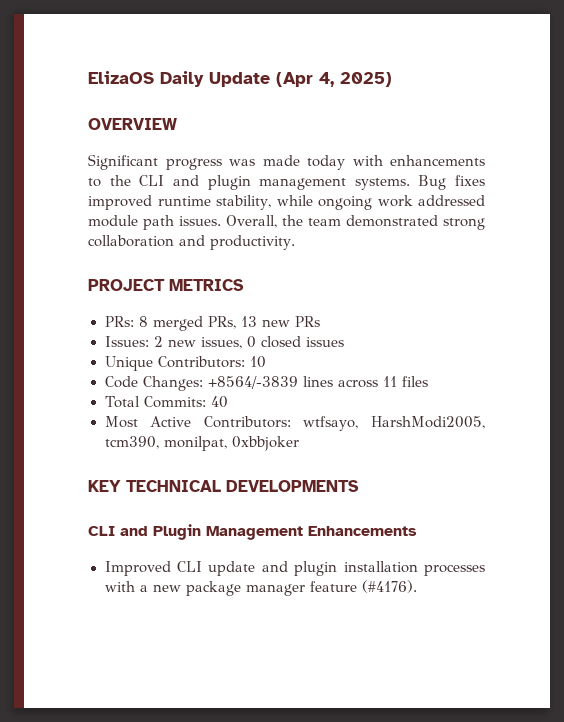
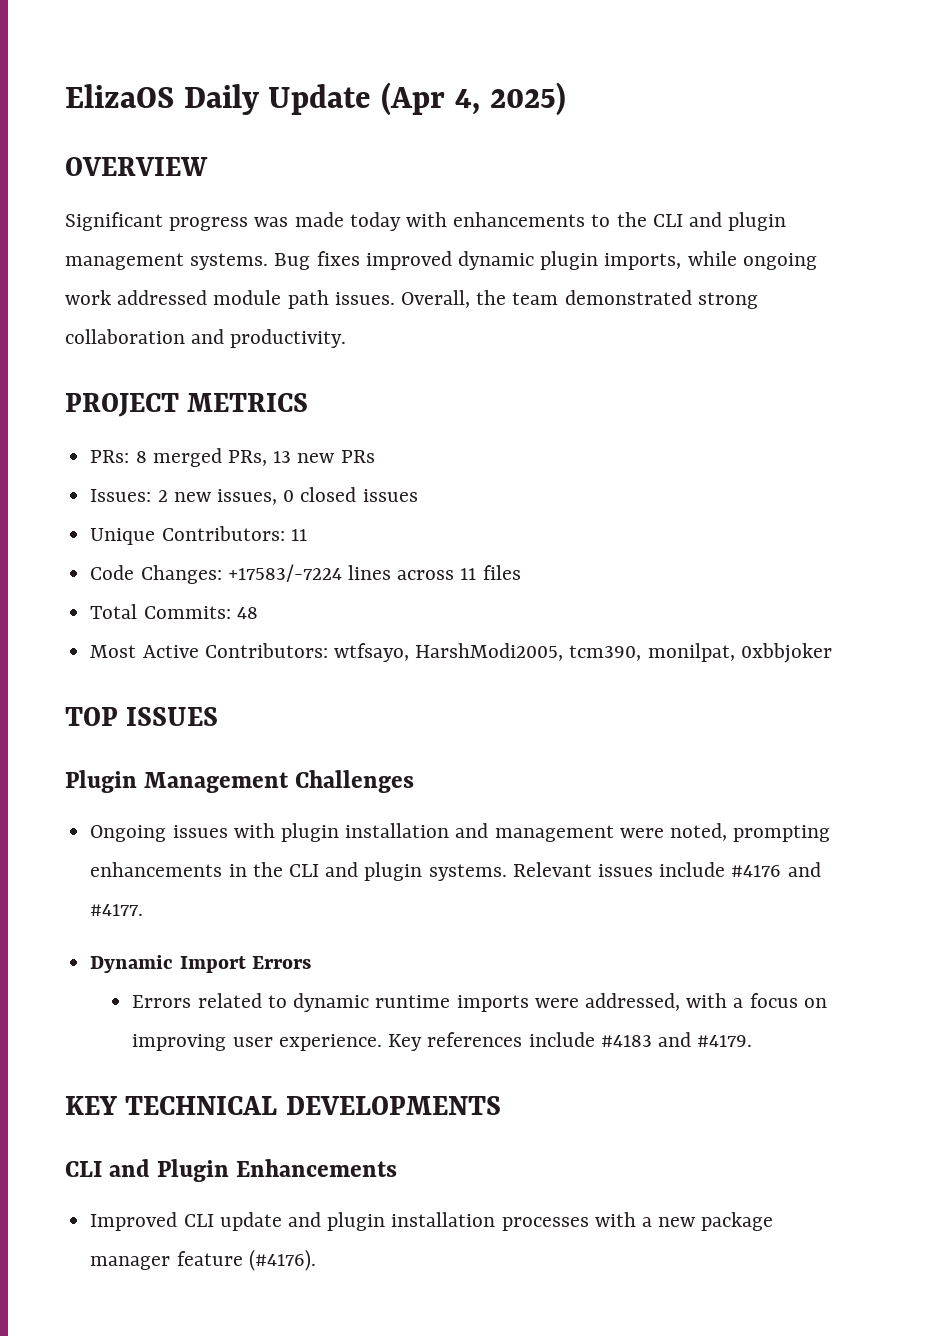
- Bug fixes improved runtime stability, while ongoing work addressed module path issues.
+ Bug fixes improved dynamic plugin imports, while ongoing work addressed module path issues.
- Unique Contributors: 10
+ Unique Contributors: 11
- Code Changes: +8564/-3839 lines across 11 files
+ Code Changes: +17583/-7224 lines across 11 files
- Total Commits: 40
+ Total Commits: 48
+ TOP ISSUES
+ Plugin Management Challenges
+ Ongoing issues with plugin installation and management were noted, prompting enhancements in the CLI and plugin systems. Relevant issues include #4176 and #4177.
+ Dynamic Import Errors
+ Errors related to dynamic runtime imports were addressed, with a focus on improving user experience. Key references include #4183 and #4179.
- CLI and Plugin Management Enhancements
+ CLI and Plugin Enhancements

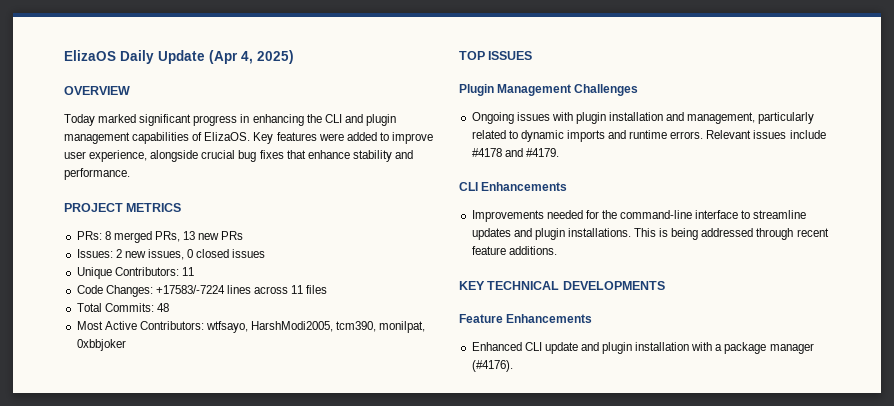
- Significant progress was made today with enhancements to the CLI and plugin management systems. Bug fixes improved dynamic plugin imports, while ongoing work addressed module path issues. Overall, the team demonstrated strong collaboration and productivity.
+ Today marked significant progress in enhancing the CLI and plugin management capabilities of ElizaOS. Key features were added to improve user experience, alongside crucial bug fixes that enhance stability and performance.
- Ongoing issues with plugin installation and management were noted, prompting enhancements in the CLI and plugin systems. Relevant issues include #4176 and #4177.
- Dynamic Import Errors
- Errors related to dynamic runtime imports were addressed, with a focus on improving user experience. Key references include #4183 and #4179.
+ Ongoing issues with plugin installation and management, particularly related to dynamic imports and runtime errors. Relevant issues include #4178 and #4179.
+ CLI Enhancements
+ Improvements needed for the command-line interface to streamline updates and plugin installations. This is being addressed through recent feature additions.
- CLI and Plugin Enhancements
- Improved CLI update and plugin installation processes with a new package manager feature (#4176).
+ Feature Enhancements
+ Enhanced CLI update and plugin installation with a package manager (#4176).

